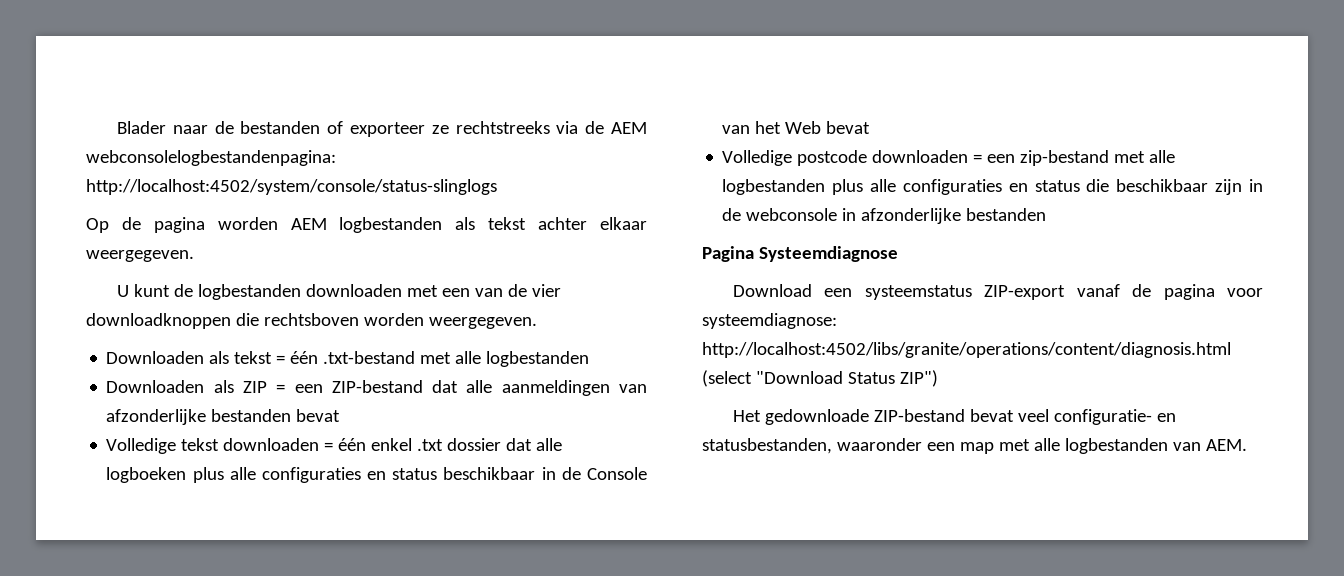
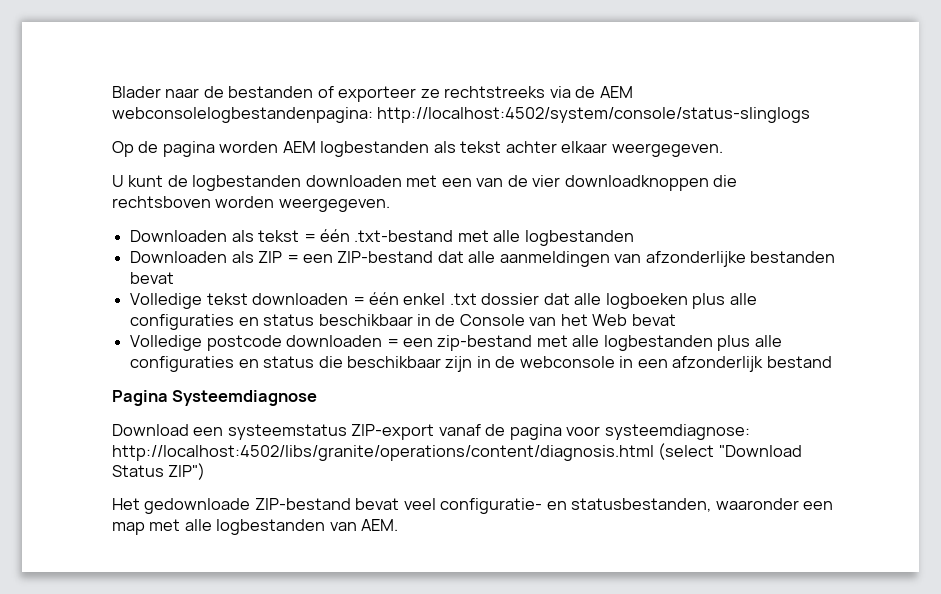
- Volledige postcode downloaden = een zip-bestand met alle logbestanden plus alle configuraties en status die beschikbaar zijn in de webconsole in afzonderlijke bestanden
+ Volledige postcode downloaden = een zip-bestand met alle logbestanden plus alle configuraties en status die beschikbaar zijn in de webconsole in een afzonderlijk bestand

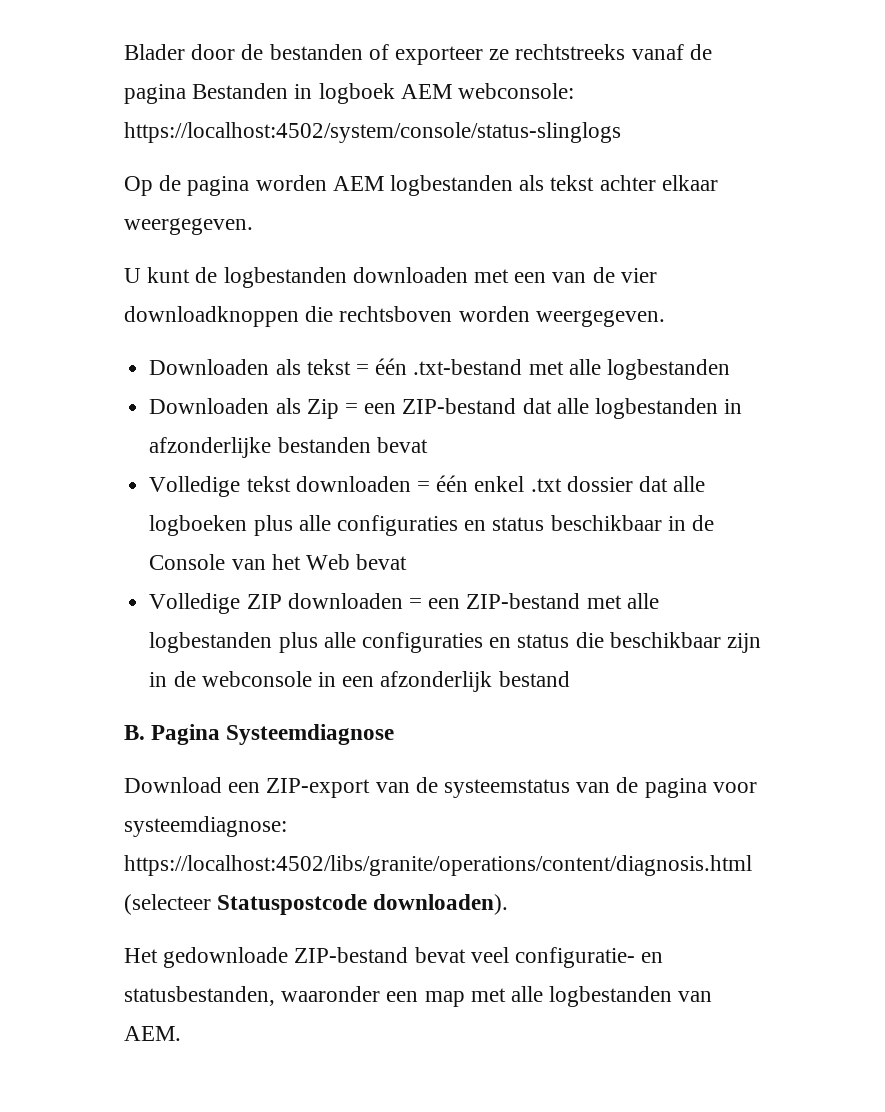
- Blader naar de bestanden of exporteer ze rechtstreeks via de AEM webconsolelogbestandenpagina: http://localhost:4502/system/console/status-slinglogs
+ Blader door de bestanden of exporteer ze rechtstreeks vanaf de pagina Bestanden in logboek AEM webconsole: https://localhost:4502/system/console/status-slinglogs
- Downloaden als ZIP = een ZIP-bestand dat alle aanmeldingen van afzonderlijke bestanden bevat
+ Downloaden als Zip = een ZIP-bestand dat alle logbestanden in afzonderlijke bestanden bevat
- Volledige postcode downloaden = een zip-bestand met alle logbestanden plus alle configuraties en status die beschikbaar zijn in de webconsole in een afzonderlijk bestand
+ Volledige ZIP downloaden = een ZIP-bestand met alle logbestanden plus alle configuraties en status die beschikbaar zijn in de webconsole in een afzonderlijk bestand
- Pagina Systeemdiagnose
+ B. Pagina Systeemdiagnose
- Download een systeemstatus ZIP-export vanaf de pagina voor systeemdiagnose: http://localhost:4502/libs/granite/operations/content/diagnosis.html (select "Download Status ZIP")
+ Download een ZIP-export van de systeemstatus van de pagina voor systeemdiagnose: https://localhost:4502/libs/granite/operations/content/diagnosis.html (selecteer Statuspostcode downloaden).

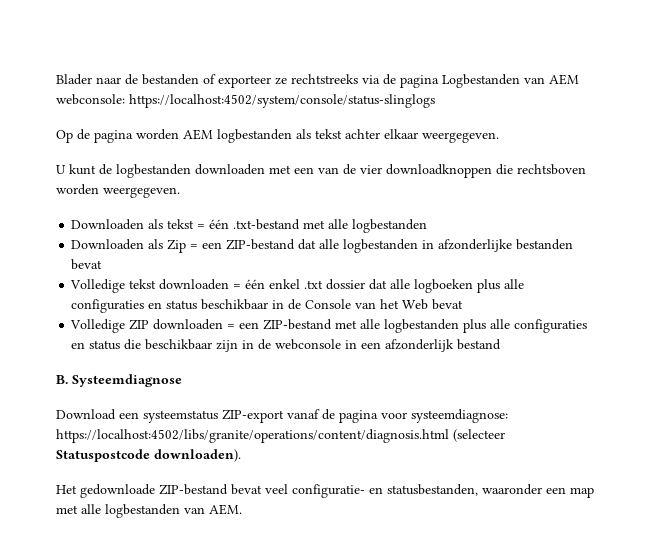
- Blader door de bestanden of exporteer ze rechtstreeks vanaf de pagina Bestanden in logboek AEM webconsole: https://localhost:4502/system/console/status-slinglogs
+ Blader naar de bestanden of exporteer ze rechtstreeks via de pagina Logbestanden van AEM webconsole: https://localhost:4502/system/console/status-slinglogs
- B. Pagina Systeemdiagnose
+ B. Systeemdiagnose
- Download een ZIP-export van de systeemstatus van de pagina voor systeemdiagnose: https://localhost:4502/libs/granite/operations/content/diagnosis.html (selecteer Statuspostcode downloaden).
+ Download een systeemstatus ZIP-export vanaf de pagina voor systeemdiagnose: https://localhost:4502/libs/granite/operations/content/diagnosis.html (selecteer Statuspostcode downloaden).

